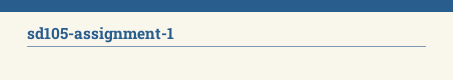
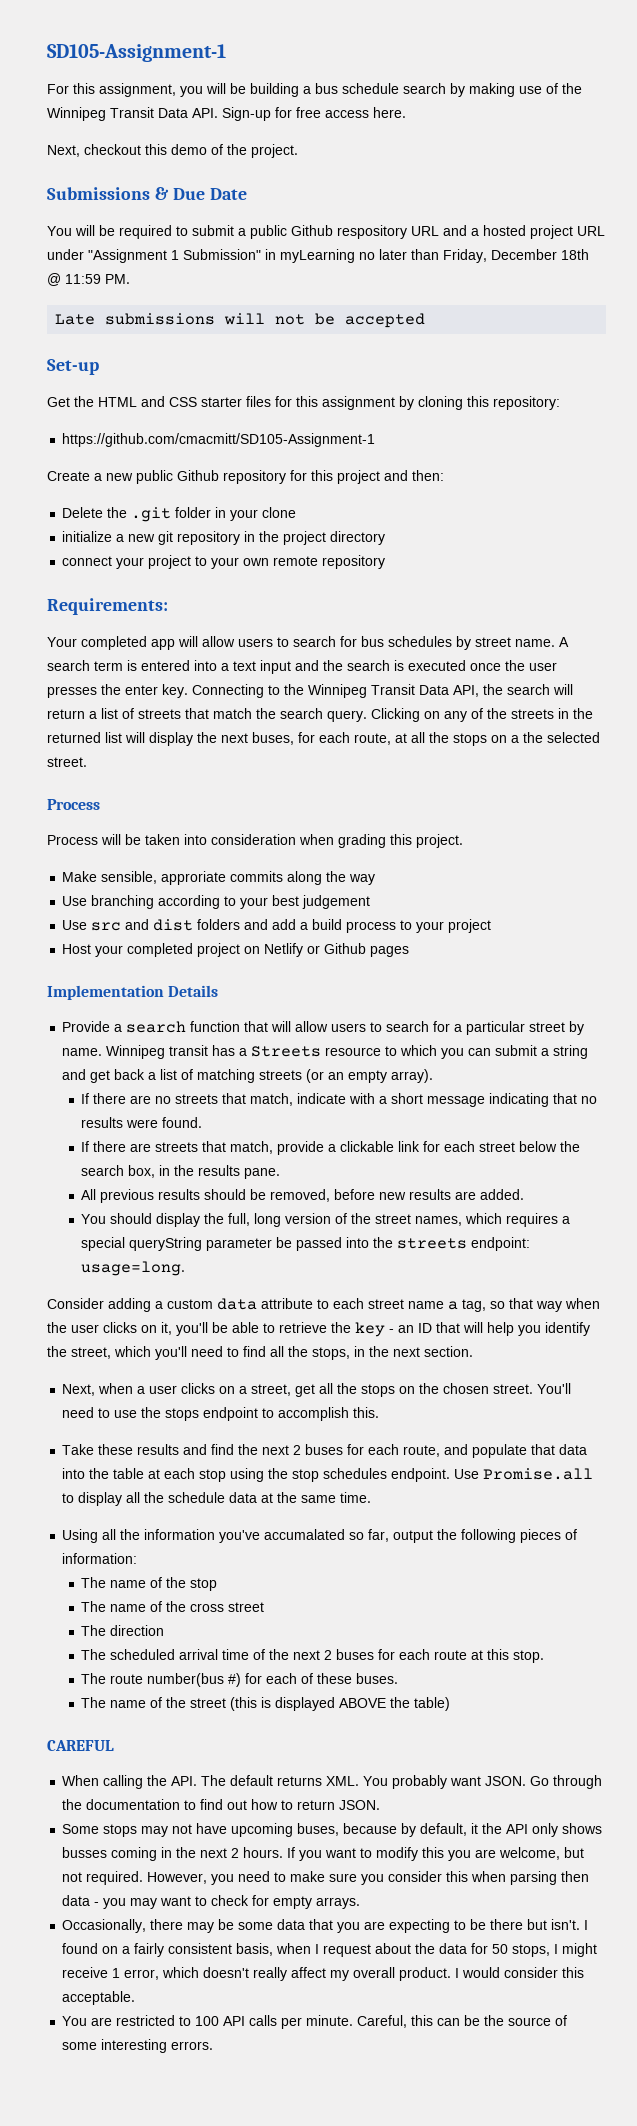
- sd105-assignment-1
+ SD105-Assignment-1
+ For this assignment, you will be building a bus schedule search by making use of the Winnipeg Transit Data API. Sign-up for free access here.
+ Next, checkout this demo of the project.
+ Submissions & Due Date
+ You will be required to submit a public Github respository URL and a hosted project URL under "Assignment 1 Submission" in myLearning no later than Friday, December 18th @ 11:59 PM.
+ Late submissions will not be accepted
+ Set-up
+ Get the HTML and CSS starter files for this assignment by cloning this repository:
+ https://github.com/cmacmitt/SD105-Assignment-1
+ Create a new public Github repository for this project and then:
+ Delete the .git folder in your clone
+ initialize a new git repository in the project directory
+ connect your project to your own remote repository
+ Requirements:
+ Your completed app will allow users to search for bus schedules by street name. A search term is entered into a text input and the search is executed once the user presses the enter key. Connecting to the Winnipeg Transit Data API, the search will return a list of streets that match the search query. Clicking on any of the streets in the returned list will display the next buses, for each route, at all the stops on a the selected street.
+ Process
+ Process will be taken into consideration when grading this project.
+ Make sensible, approriate commits along the way
+ Use branching according to your best judgement
+ Use src and dist folders and add a build process to your project
+ Host your completed project on Netlify or Github pages
+ Implementation Details
+ Provide a search function that will allow users to search for a particular street by name. Winnipeg transit has a Streets resource to which you can submit a string and get back a list of matching streets (or an empty array).
+ If there are no streets that match, indicate with a short message indicating that no results were found.
+ If there are streets that match, provide a clickable link for each street below the search box, in the results pane.
+ All previous results should be removed, before new results are added.
+ You should display the full, long version of the street names, which requires a special queryString parameter be passed into the streets endpoint: usage=long.
+ Consider adding a custom data attribute to each street name a tag, so that way when the user clicks on it, you'll be able to retrieve the key - an ID that will help you identify the street, which you'll need to find all the stops, in the next section.
+ Next, when a user clicks on a street, get all the stops on the chosen street. You'll need to use the stops endpoint to accomplish this.
+ Take these results and find the next 2 buses for each route, and populate that data into the table at each stop using the stop schedules endpoint. Use Promise.all to display all the schedule data at the same time.
+ Using all the information you've accumalated so far, output the following pieces of information:
+ The name of the stop
+ The name of the cross street
+ The direction
+ The scheduled arrival time of the next 2 buses for each route at this stop.
+ The route number(bus #) for each of these buses.
+ The name of the street (this is displayed ABOVE the table)
+ CAREFUL
+ When calling the API. The default returns XML. You probably want JSON. Go through the documentation to find out how to return JSON.
+ Some stops may not have upcoming buses, because by default, it the API only shows busses coming in the next 2 hours. If you want to modify this you are welcome, but not required. However, you need to make sure you consider this when parsing then data - you may want to check for empty arrays.
+ Occasionally, there may be some data that you are expecting to be there but isn't. I found on a fairly consistent basis, when I request about the data for 50 stops, I might receive 1 error, which doesn't really affect my overall product. I would consider this acceptable.
+ You are restricted to 100 API calls per minute. Careful, this can be the source of some interesting errors.

